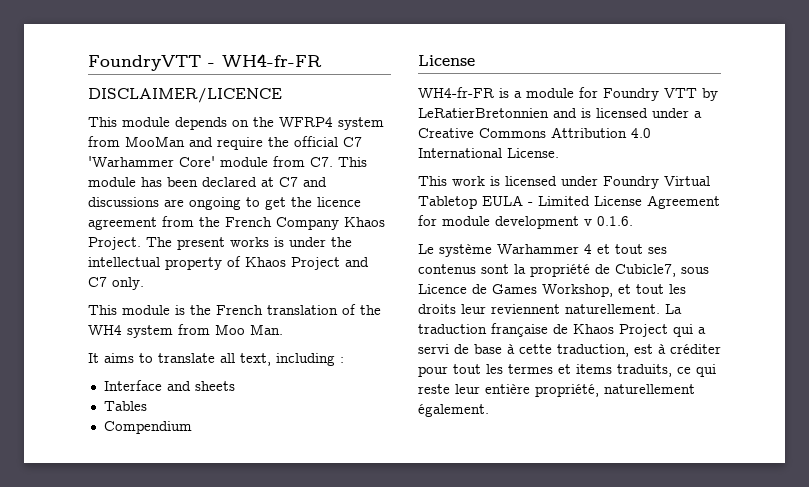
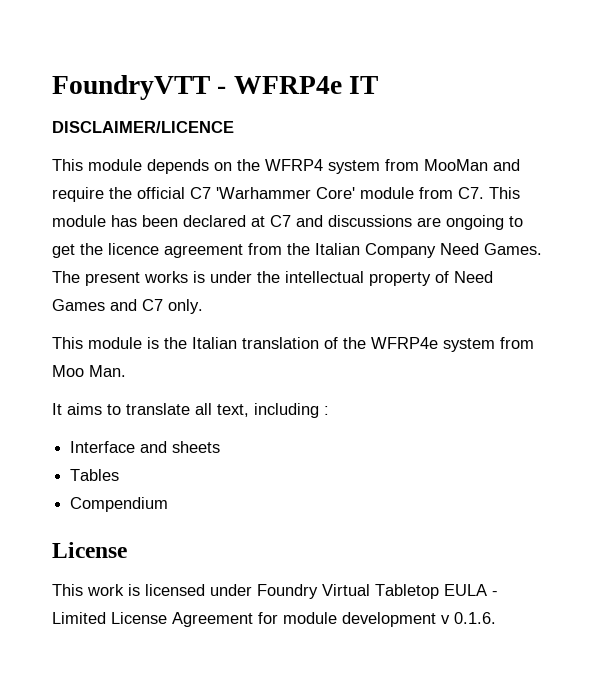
- FoundryVTT - WH4-fr-FR
+ FoundryVTT - WFRP4e IT
- This module depends on the WFRP4 system from MooMan and require the official C7 'Warhammer Core' module from C7. This module has been declared at C7 and discussions are ongoing to get the licence agreement from the French Company Khaos Project.
+ This module depends on the WFRP4 system from MooMan and require the official C7 'Warhammer Core' module from C7. This module has been declared at C7 and discussions are ongoing to get the licence agreement from the Italian Company Need Games.
- The present works is under the intellectual property of Khaos Project and C7 only.
+ The present works is under the intellectual property of Need Games and C7 only.
- This module is the French translation of the WH4 system from Moo Man.
+ This module is the Italian translation of the WFRP4e system from Moo Man.
- WH4-fr-FR is a module for Foundry VTT by LeRatierBretonnien and is licensed under a Creative Commons Attribution 4.0 International License.
- Le système Warhammer 4 et tout ses contenus sont la propriété de Cubicle7, sous Licence de Games Workshop, et tout les droits leur reviennent naturellement. La traduction française de Khaos Project qui a servi de base à cette traduction, est à créditer pour tout les termes et items traduits, ce qui reste leur entière propriété, naturellement également.

